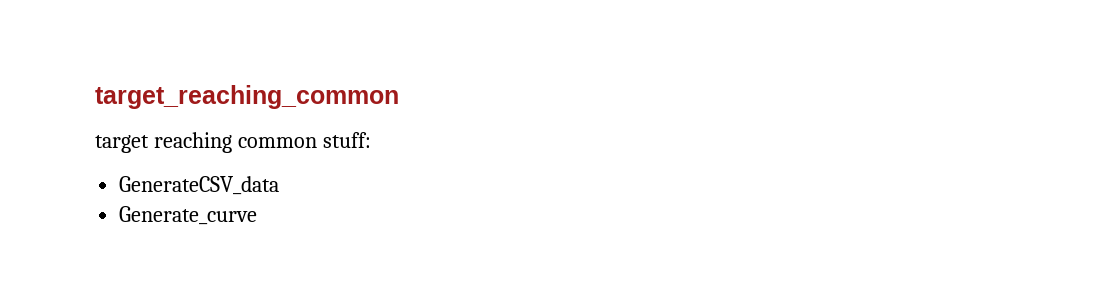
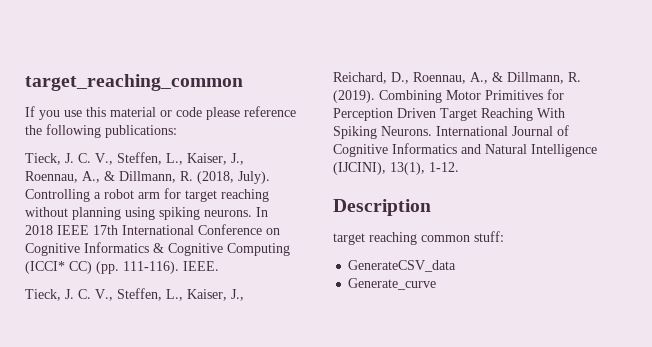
+ If you use this material or code please reference the following publications:
+ Tieck, J. C. V., Steffen, L., Kaiser, J., Roennau, A., & Dillmann, R. (2018, July). Controlling a robot arm for target reaching without planning using spiking neurons. In 2018 IEEE 17th International Conference on Cognitive Informatics & Cognitive Computing (ICCI* CC) (pp. 111-116). IEEE.
+ Tieck, J. C. V., Steffen, L., Kaiser, J., Reichard, D., Roennau, A., & Dillmann, R. (2019). Combining Motor Primitives for Perception Driven Target Reaching With Spiking Neurons. International Journal of Cognitive Informatics and Natural Intelligence (IJCINI), 13(1), 1-12.
+ Description

